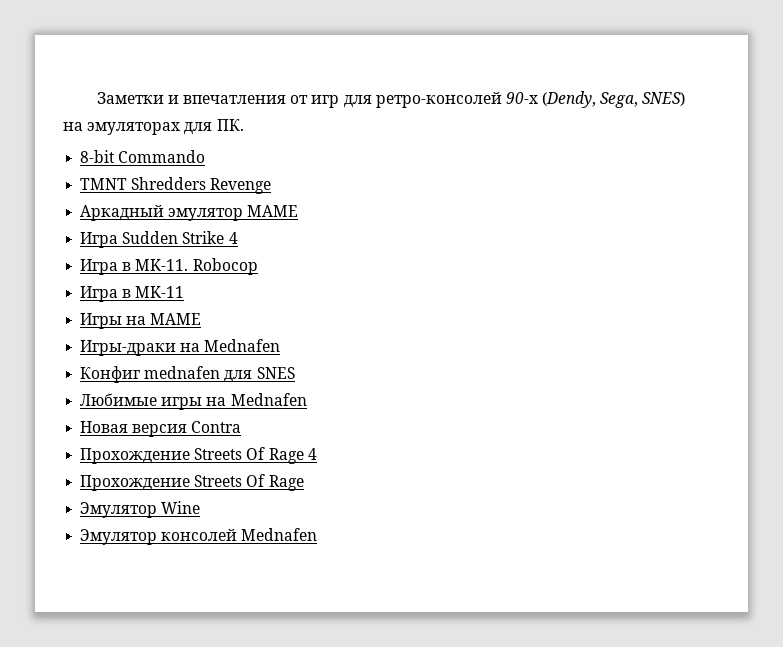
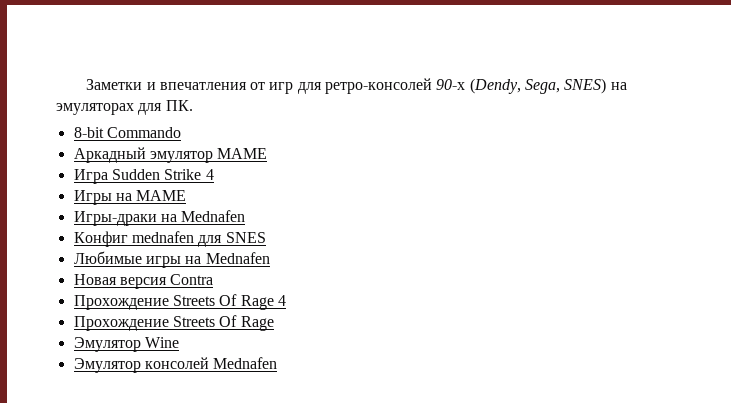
- TMNT Shredders Revenge
- Игра в MK-11. Robocop
- Игра в MK-11

